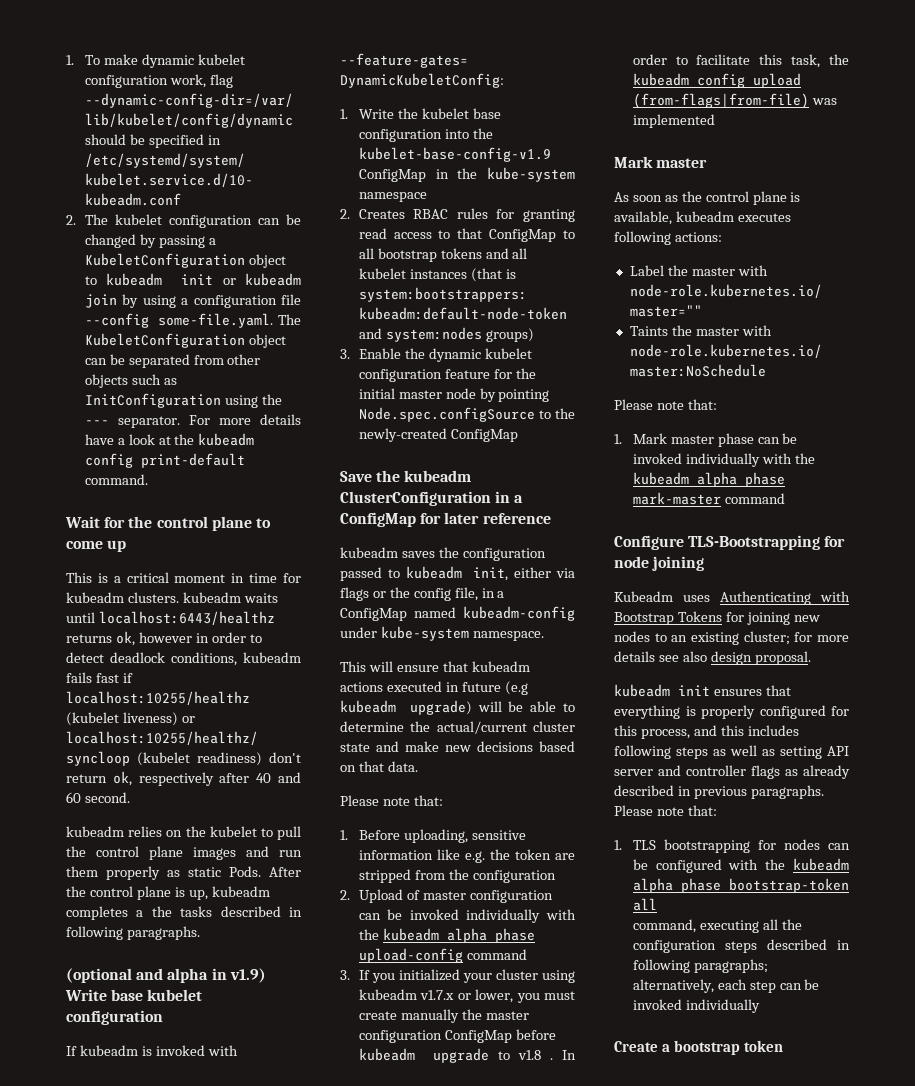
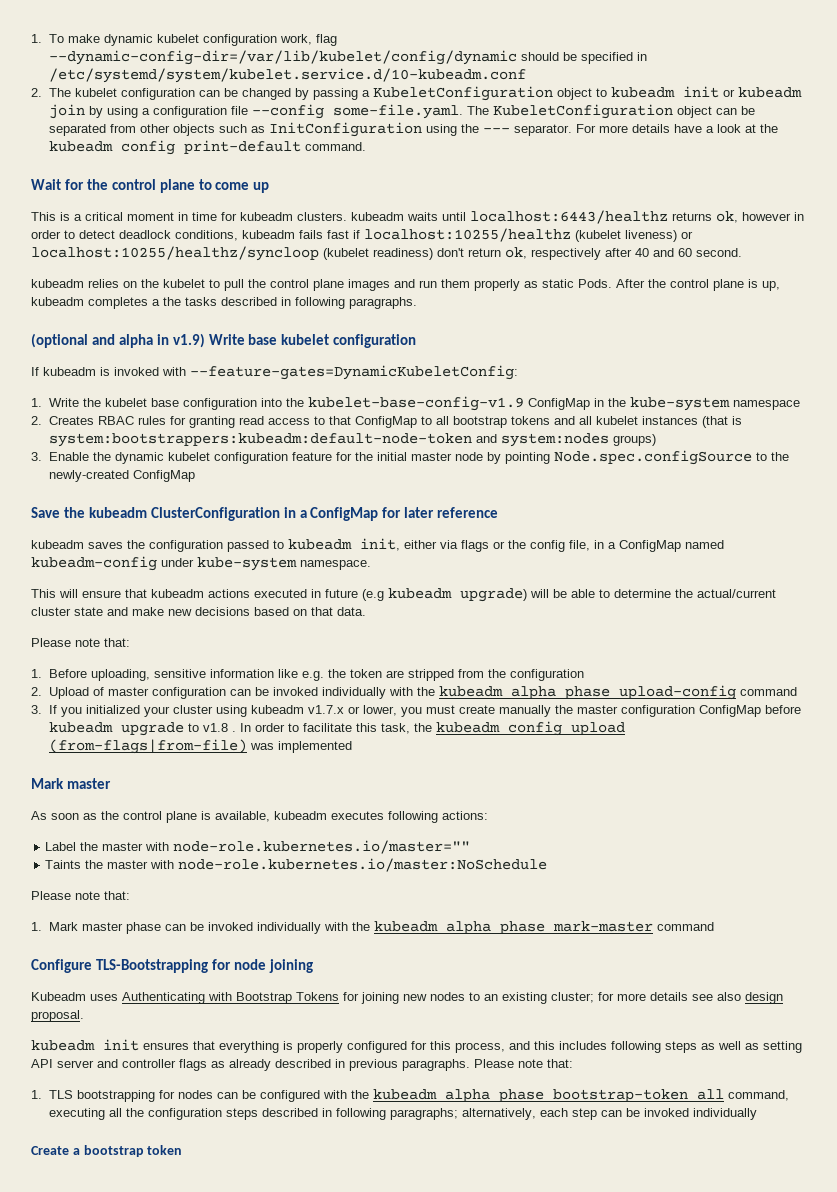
- 1. TLS bootstrapping for nodes can be configured with the kubeadm alpha phase bootstrap-token all
- command, executing all the configuration steps described in following paragraphs; alternatively, each step can be invoked individually
+ 1. TLS bootstrapping for nodes can be configured with the kubeadm alpha phase bootstrap-token all command, executing all the configuration steps described in following paragraphs; alternatively, each step can be invoked individually

